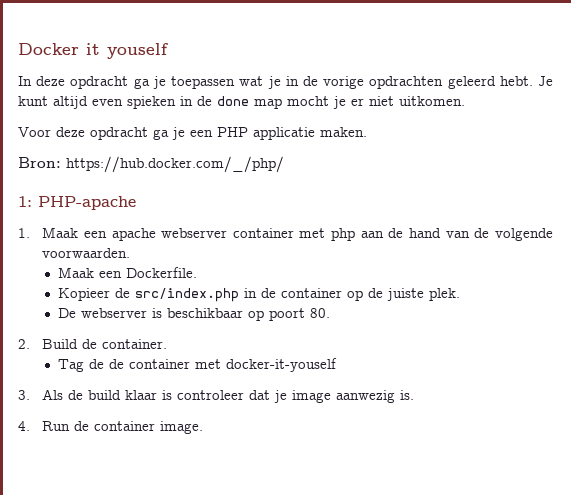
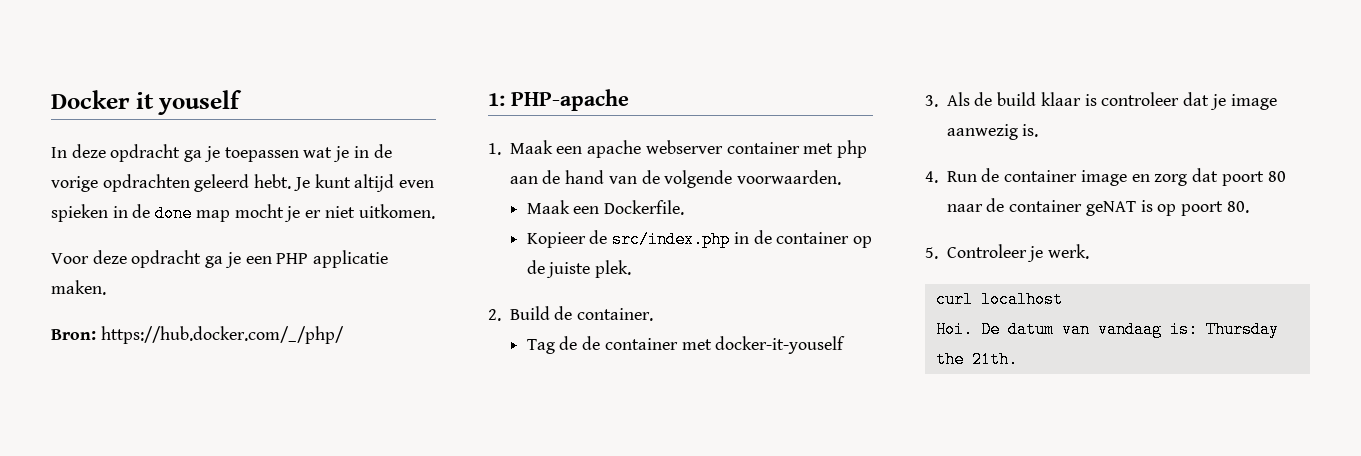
- De webserver is beschikbaar op poort 80.
- 4. Run de container image.
+ 4. Run de container image en zorg dat poort 80 naar de container geNAT is op poort 80.
+ 5. Controleer je werk.
+ curl localhost
+ Hoi. De datum van vandaag is: Thursday the 21th.

